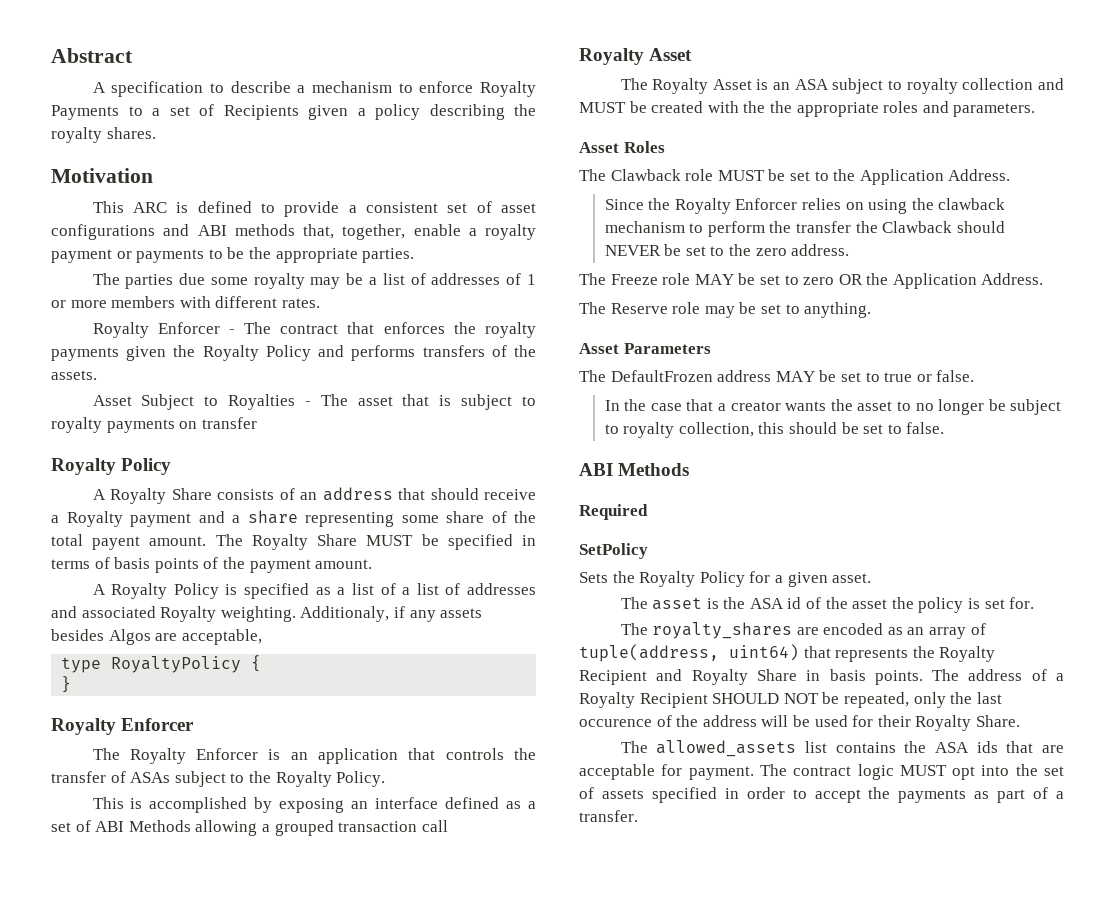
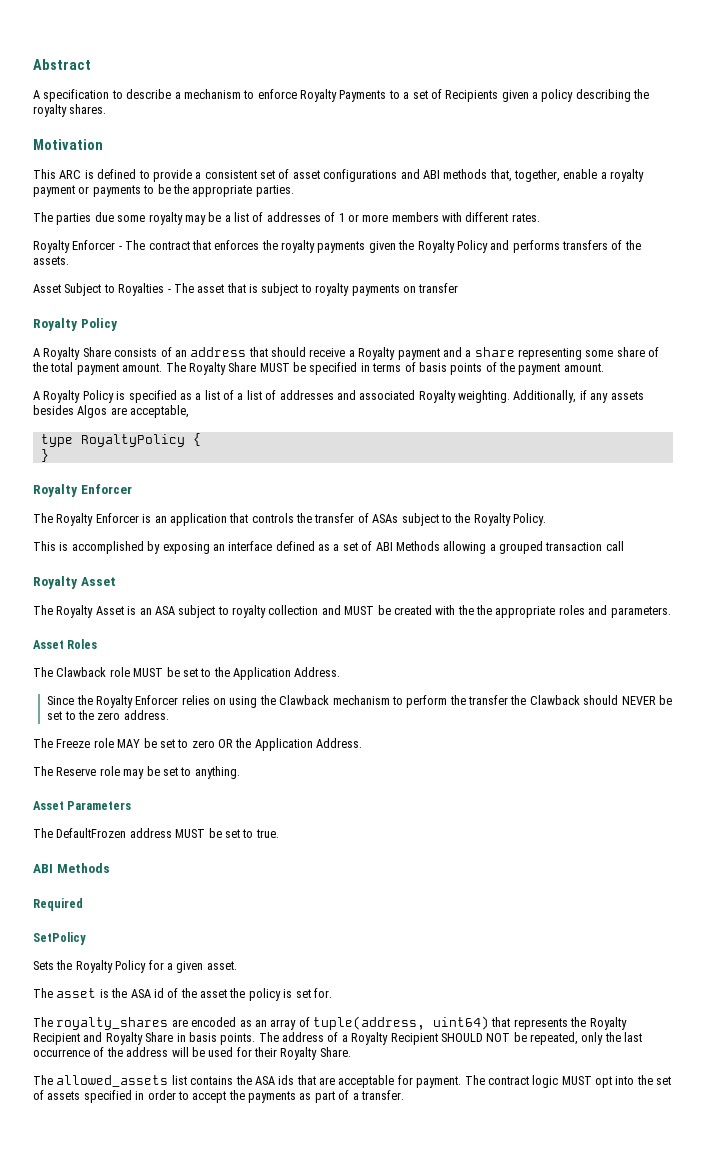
- A Royalty Share consists of an address that should receive a Royalty payment and a share representing some share of the total payent amount.
+ A Royalty Share consists of an address that should receive a Royalty payment and a share representing some share of the total payment amount.
- Additionaly, if any assets besides Algos are acceptable,
+ Additionally, if any assets besides Algos are acceptable,
- Since the Royalty Enforcer relies on using the clawback mechanism to perform the transfer the Clawback should NEVER be set to the zero address.
+ Since the Royalty Enforcer relies on using the Clawback mechanism to perform the transfer the Clawback should NEVER be set to the zero address.
- The DefaultFrozen address MAY be set to true or false.
- In the case that a creator wants the asset to no longer be subject to royalty collection, this should be set to false.
+ The DefaultFrozen address MUST be set to true.
- The address of a Royalty Recipient SHOULD NOT be repeated, only the last occurence of the address will be used for their Royalty Share.
+ The address of a Royalty Recipient SHOULD NOT be repeated, only the last occurrence of the address will be used for their Royalty Share.

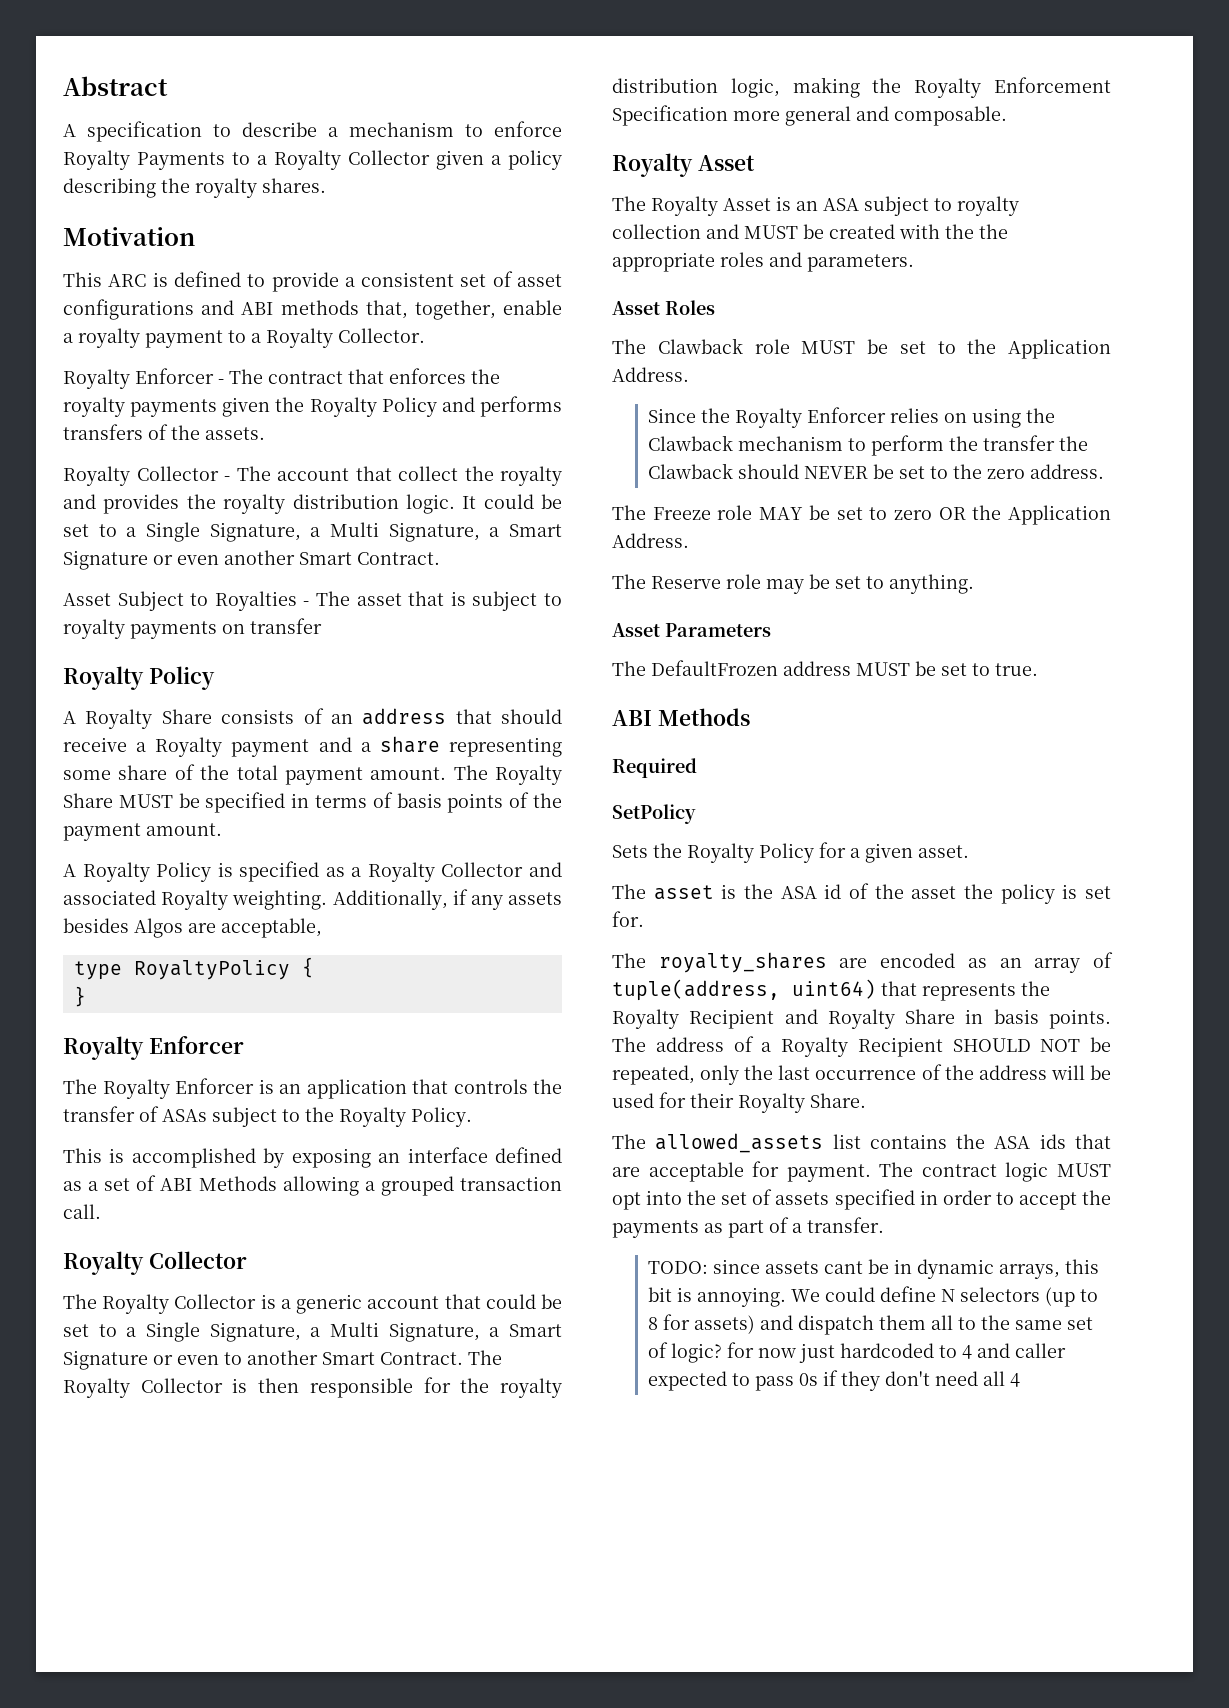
- A specification to describe a mechanism to enforce Royalty Payments to a set of Recipients given a policy describing the royalty shares.
+ A specification to describe a mechanism to enforce Royalty Payments to a Royalty Collector given a policy describing the royalty shares.
- This ARC is defined to provide a consistent set of asset configurations and ABI methods that, together, enable a royalty payment or payments to be the appropriate parties.
- The parties due some royalty may be a list of addresses of 1 or more members with different rates.
+ This ARC is defined to provide a consistent set of asset configurations and ABI methods that, together, enable a royalty payment to a Royalty Collector.
+ Royalty Collector - The account that collect the royalty and provides the royalty distribution logic. It could be set to a Single Signature, a Multi Signature, a Smart Signature or even another Smart Contract.
- A Royalty Policy is specified as a list of a list of addresses and associated Royalty weighting.
+ A Royalty Policy is specified as a Royalty Collector and associated Royalty weighting.
- This is accomplished by exposing an interface defined as a set of ABI Methods allowing a grouped transaction call
+ This is accomplished by exposing an interface defined as a set of ABI Methods allowing a grouped transaction call.
+ Royalty Collector
+ The Royalty Collector is a generic account that could be set to a Single Signature, a Multi Signature, a Smart Signature or even to another Smart Contract. The Royalty Collector is then responsible for the royalty distribution logic, making the Royalty Enforcement Specification more general and composable.
+ TODO: since assets cant be in dynamic arrays, this bit is annoying. We could define N selectors (up to 8 for assets) and dispatch them all to the same set of logic? for now just hardcoded to 4 and caller expected to pass 0s if they don't need all 4

